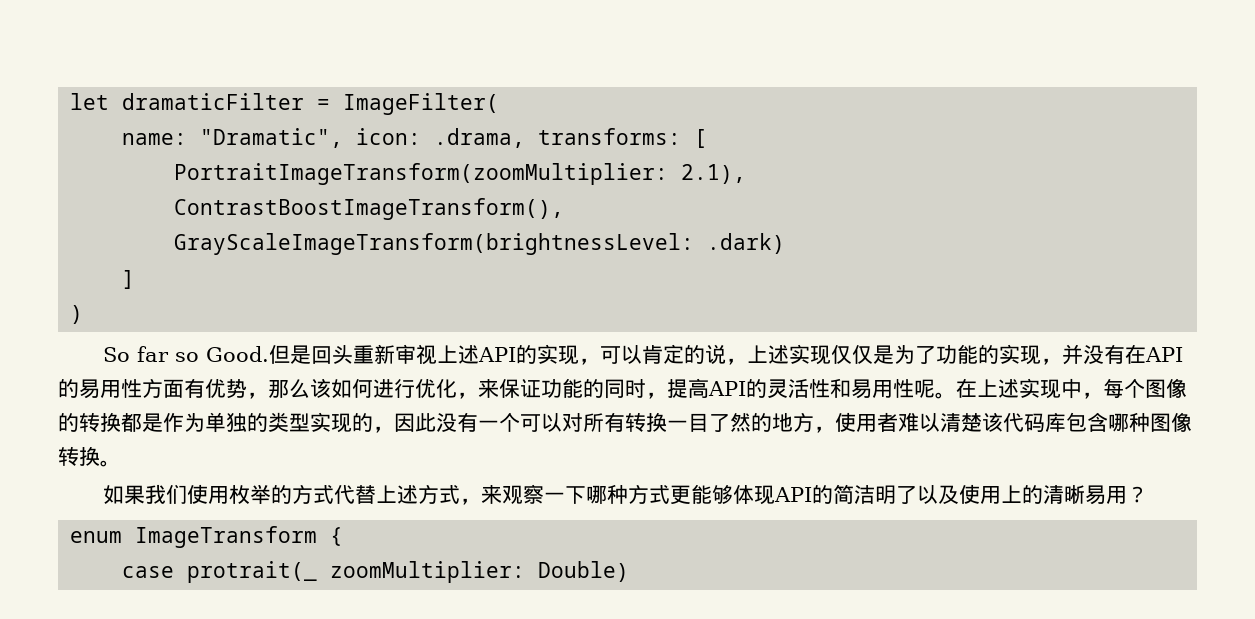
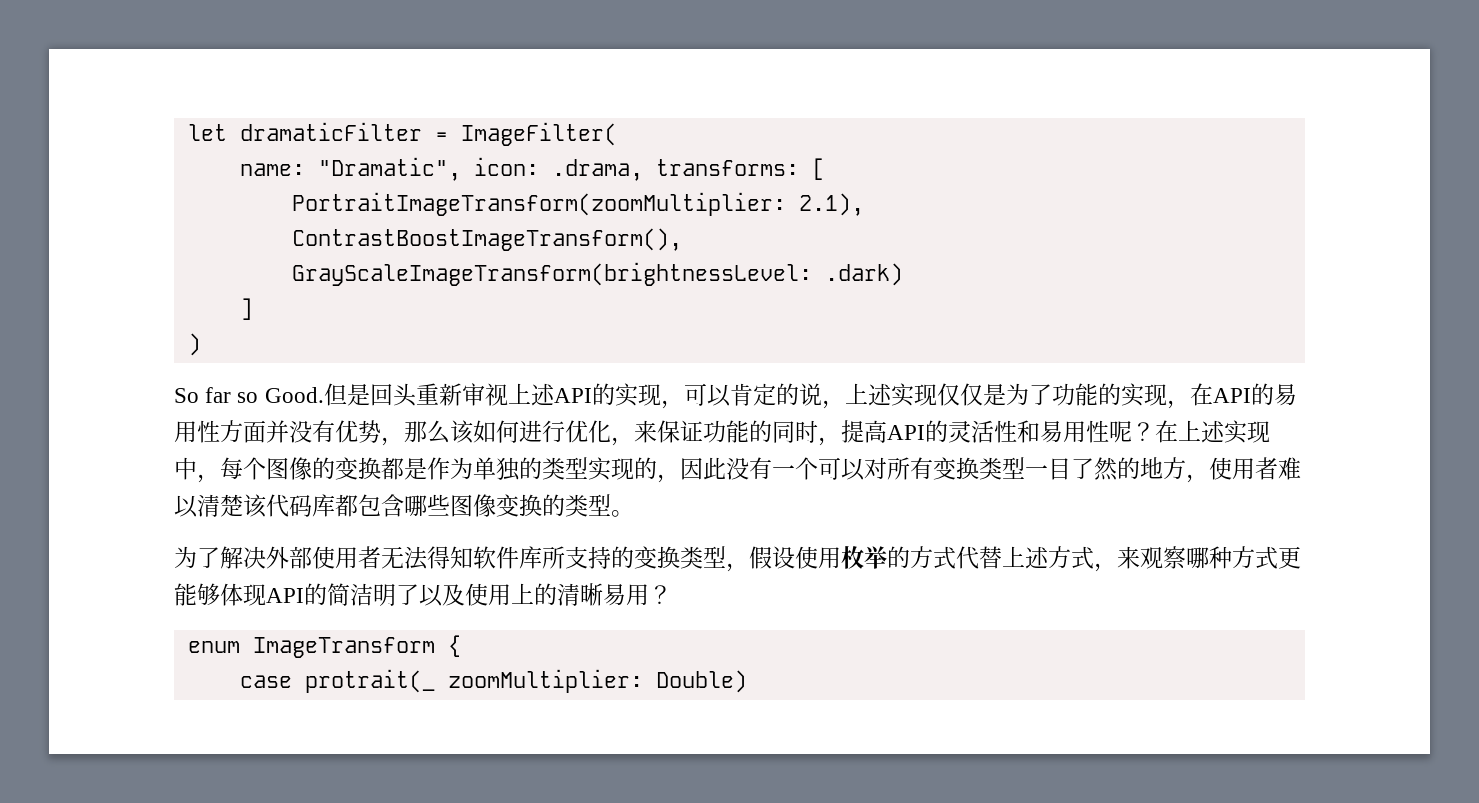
- 但是回头重新审视上述API的实现，可以肯定的说，上述实现仅仅是为了功能的实现，并没有在API的易用性方面有优势，那么该如何进行优化，来保证功能的同时，提高API的灵活性和易用性呢。
+ 但是回头重新审视上述API的实现，可以肯定的说，上述实现仅仅是为了功能的实现，在API的易用性方面并没有优势，那么该如何进行优化，来保证功能的同时，提高API的灵活性和易用性呢？
- 在上述实现中，每个图像的转换都是作为单独的类型实现的，因此没有一个可以对所有转换一目了然的地方，使用者难以清楚该代码库包含哪种图像转换。
- 如果我们使用枚举的方式代替上述方式，来观察一下哪种方式更能够体现API的简洁明了以及使用上的清晰易用？
+ 在上述实现中，每个图像的变换都是作为单独的类型实现的，因此没有一个可以对所有变换类型一目了然的地方，使用者难以清楚该代码库都包含哪些图像变换的类型。
+ 为了解决外部使用者无法得知软件库所支持的变换类型，假设使用枚举的方式代替上述方式，来观察哪种方式更能够体现API的简洁明了以及使用上的清晰易用？

